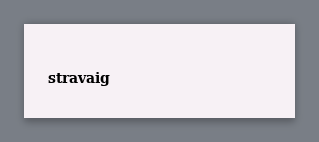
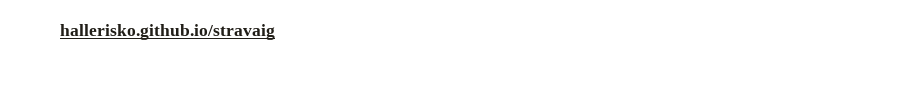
- stravaig
+ hallerisko.github.io/stravaig

